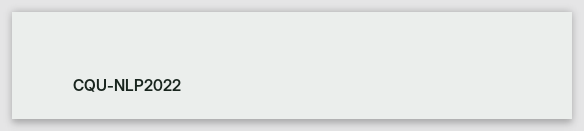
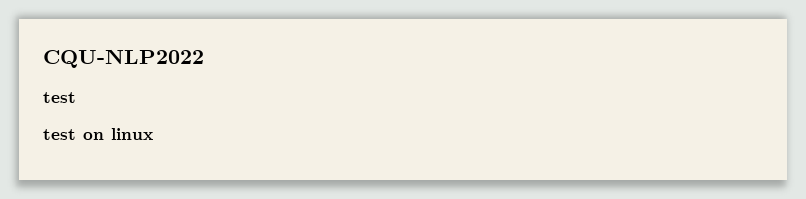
  CQU-NLP2022
+ test
+ test on linux

